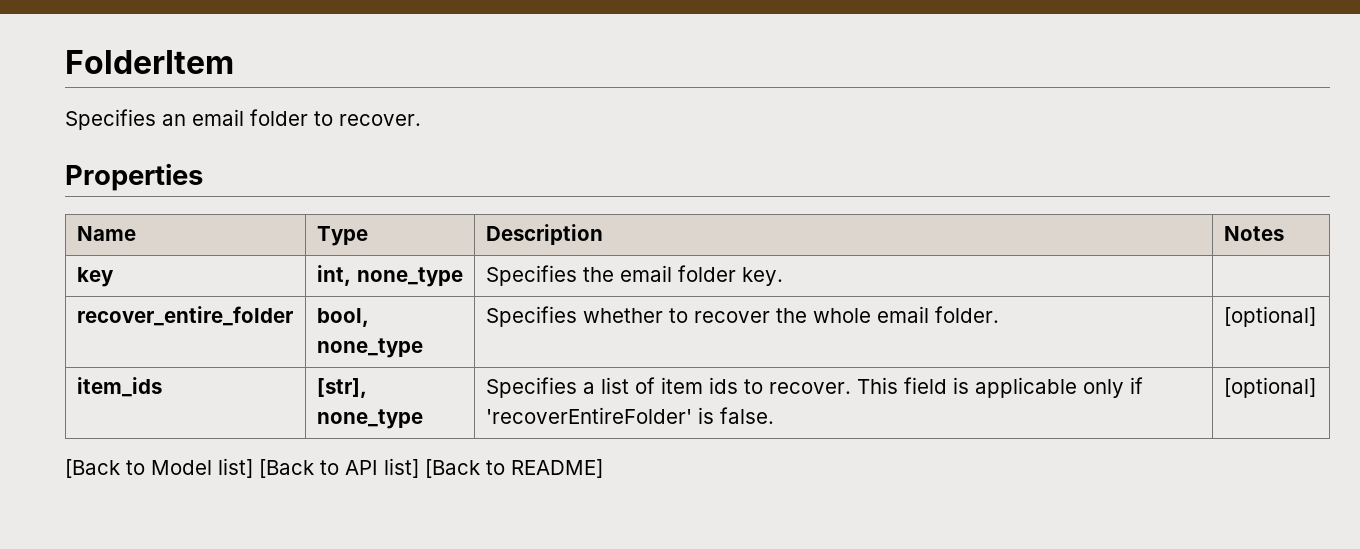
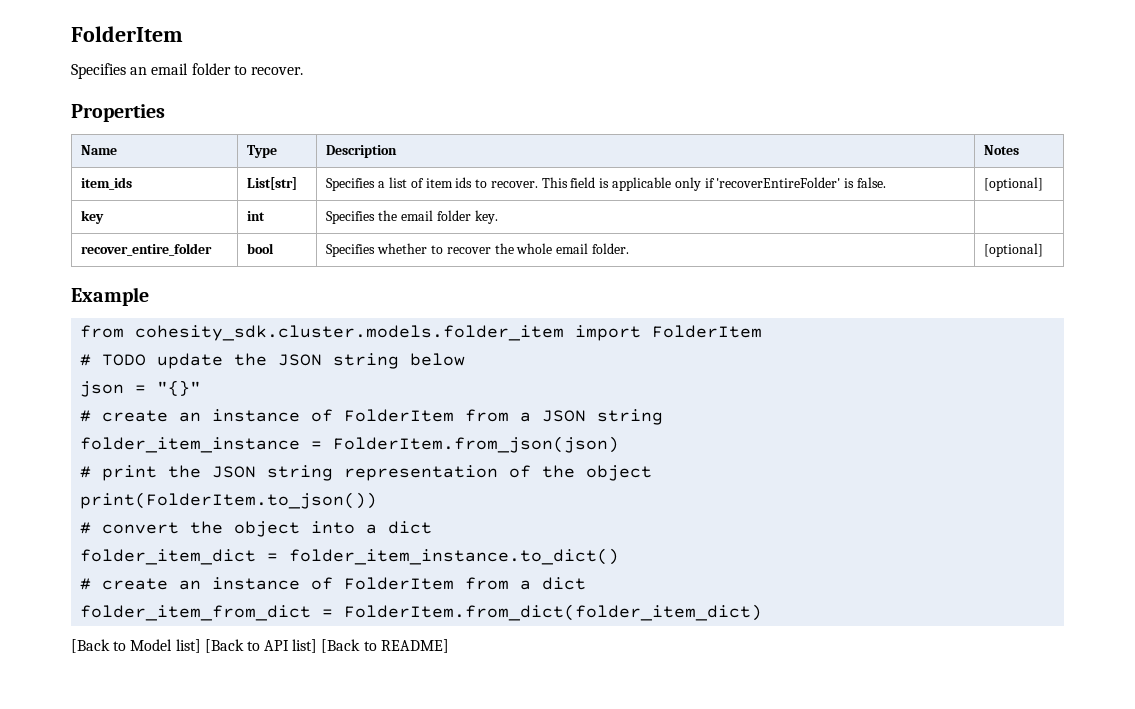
- key | int, none_type | Specifies the email folder key. |
- recover_entire_folder | bool, none_type | Specifies whether to recover the whole email folder. | [optional]
- item_ids | [str], none_type | Specifies a list of item ids to recover. This field is applicable only if 'recoverEntireFolder' is false. | [optional]
+ item_ids | List[str] | Specifies a list of item ids to recover. This field is applicable only if 'recoverEntireFolder' is false. | [optional]
+ key | int | Specifies the email folder key. |
+ recover_entire_folder | bool | Specifies whether to recover the whole email folder. | [optional]
+ Example
+ from cohesity_sdk.cluster.models.folder_item import FolderItem
+ # TODO update the JSON string below
+ json = "{}"
+ # create an instance of FolderItem from a JSON string
+ folder_item_instance = FolderItem.from_json(json)
+ # print the JSON string representation of the object
+ print(FolderItem.to_json())
+ # convert the object into a dict
+ folder_item_dict = folder_item_instance.to_dict()
+ # create an instance of FolderItem from a dict
+ folder_item_from_dict = FolderItem.from_dict(folder_item_dict)

